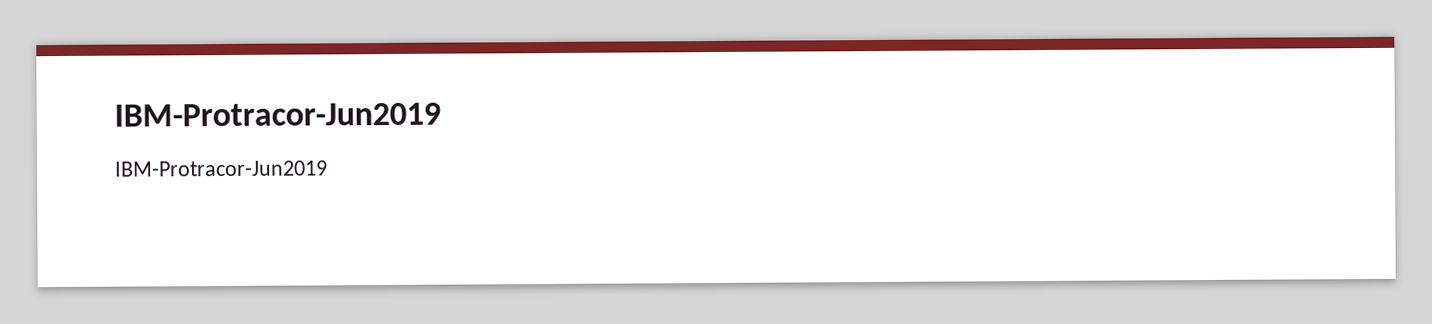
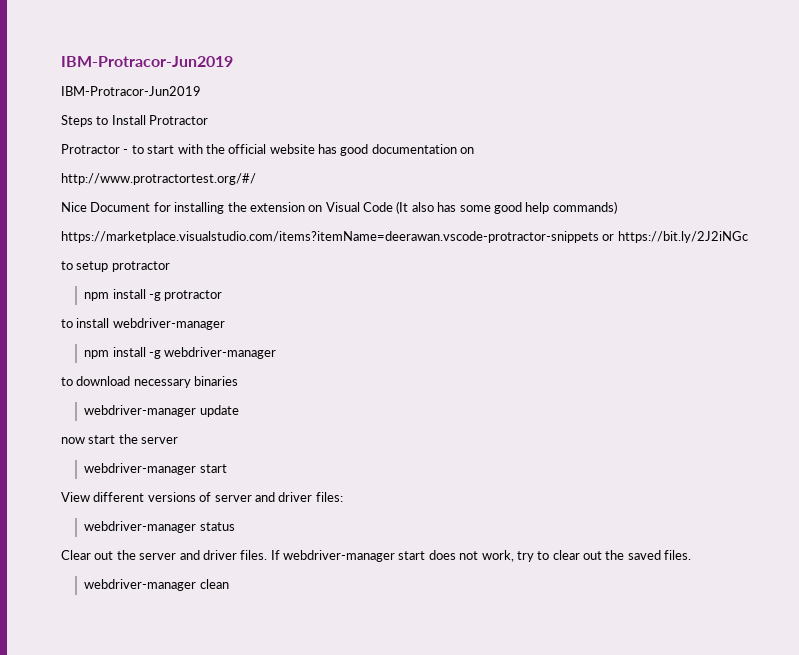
+ Steps to Install Protractor
+ Protractor - to start with the official website has good documentation on
+ http://www.protractortest.org/#/
+ Nice Document for installing the extension on Visual Code (It also has some good help commands)
+ https://marketplace.visualstudio.com/items?itemName=deerawan.vscode-protractor-snippets or https://bit.ly/2J2iNGc
+ to setup protractor
+ npm install -g protractor
+ to install webdriver-manager
+ npm install -g webdriver-manager
+ to download necessary binaries
+ webdriver-manager update
+ now start the server
+ webdriver-manager start
+ View different versions of server and driver files:
+ webdriver-manager status
+ Clear out the server and driver files. If webdriver-manager start does not work, try to clear out the saved files.
+ webdriver-manager clean

